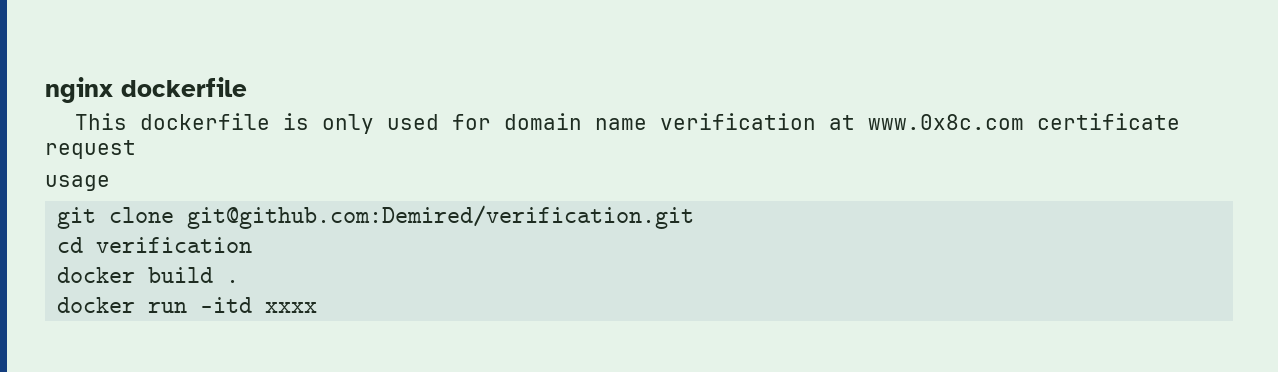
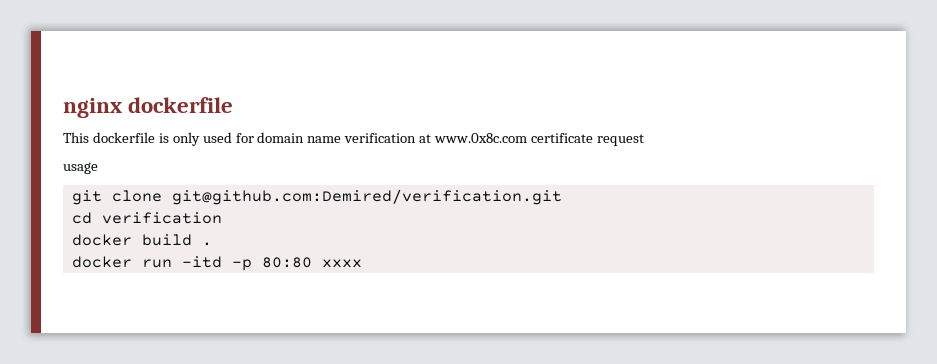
- docker run -itd xxxx
+ docker run -itd -p 80:80 xxxx

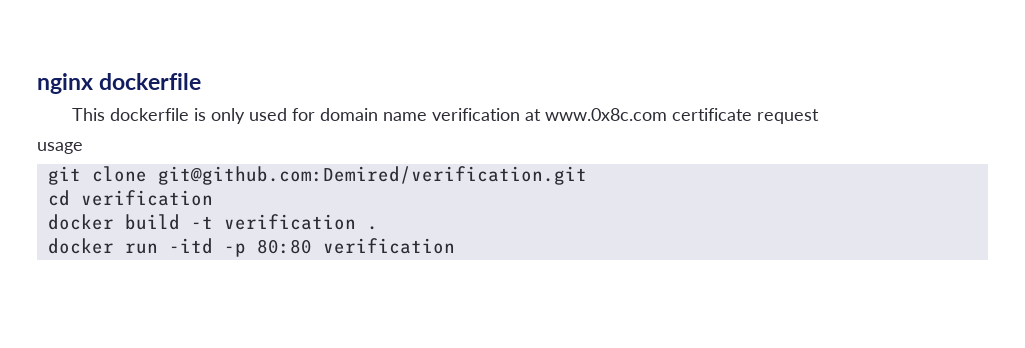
- docker build .
+ docker build -t verification .
- docker run -itd -p 80:80 xxxx
+ docker run -itd -p 80:80 verification

